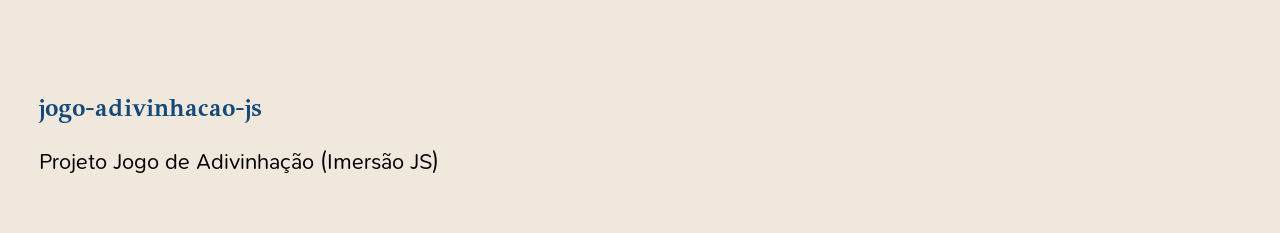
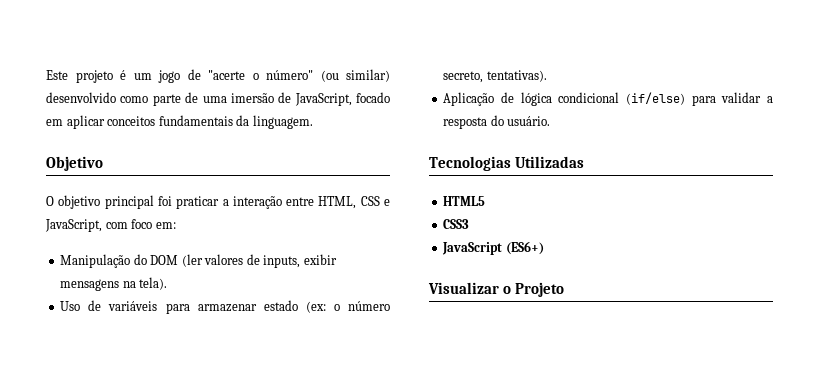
- jogo-adivinhacao-js
- Projeto Jogo de Adivinhação (Imersão JS)
+ Este projeto é um jogo de "acerte o número" (ou similar) desenvolvido como parte de uma imersão de JavaScript, focado em aplicar conceitos fundamentais da linguagem.
+ Objetivo
+ O objetivo principal foi praticar a interação entre HTML, CSS e JavaScript, com foco em:
+ Manipulação do DOM (ler valores de inputs, exibir mensagens na tela).
+ Uso de variáveis para armazenar estado (ex: o número secreto, tentativas).
+ Aplicação de lógica condicional (if/else) para validar a resposta do usuário.
+ Tecnologias Utilizadas
+ HTML5
+ CSS3
+ JavaScript (ES6+)
+ Visualizar o Projeto

